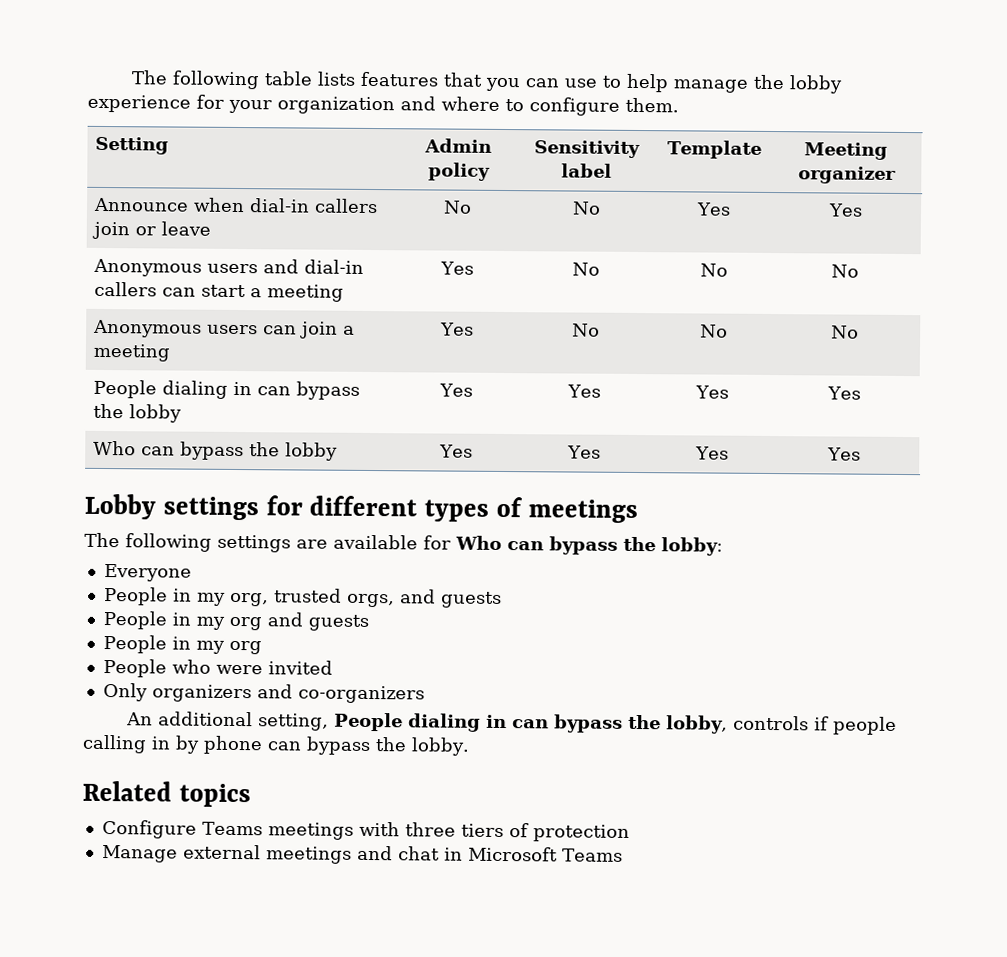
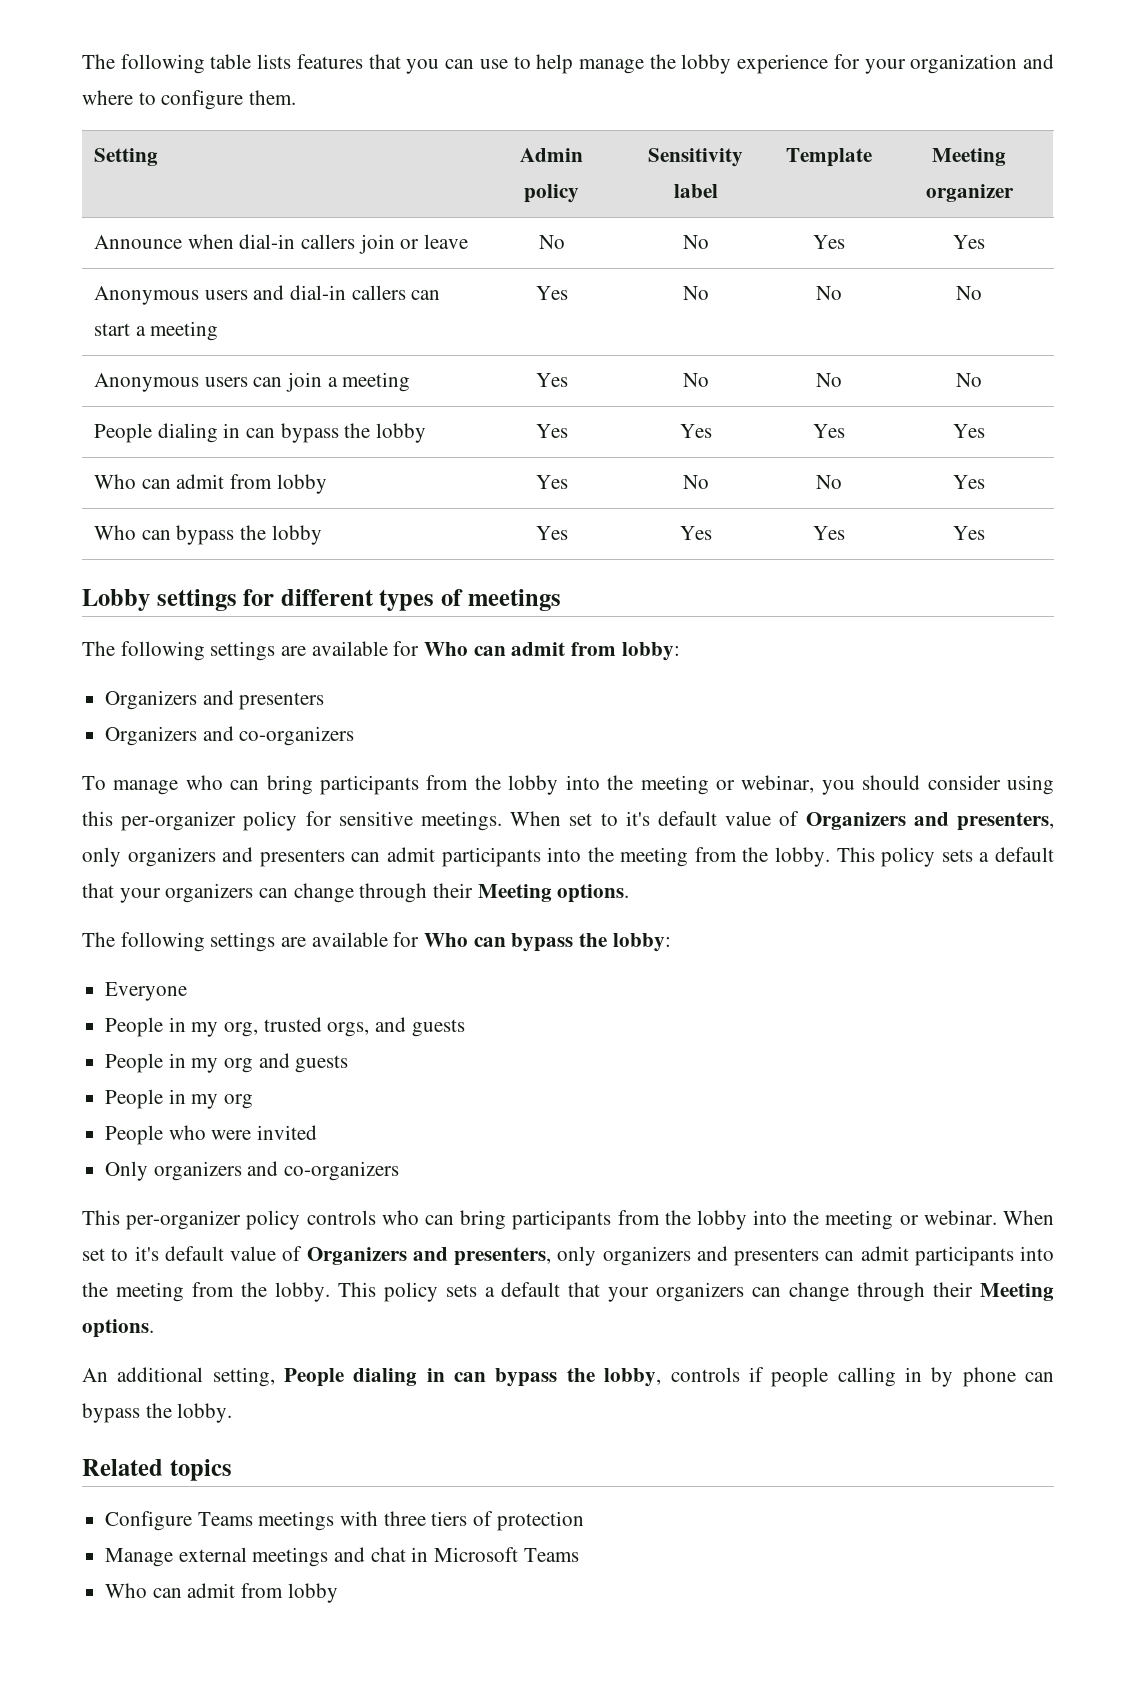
+ Who can admit from lobby | Yes | No | No | Yes
+ The following settings are available for Who can admit from lobby:
+ Organizers and presenters
+ Organizers and co-organizers
+ To manage who can bring participants from the lobby into the meeting or webinar, you should consider using this per-organizer policy for sensitive meetings. When set to it's default value of Organizers and presenters, only organizers and presenters can admit participants into the meeting from the lobby. This policy sets a default that your organizers can change through their Meeting options.
+ This per-organizer policy controls who can bring participants from the lobby into the meeting or webinar. When set to it's default value of Organizers and presenters, only organizers and presenters can admit participants into the meeting from the lobby. This policy sets a default that your organizers can change through their Meeting options.
  Manage external meetings and chat in Microsoft Teams
+ Who can admit from lobby

